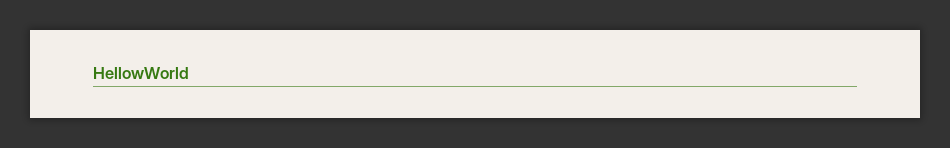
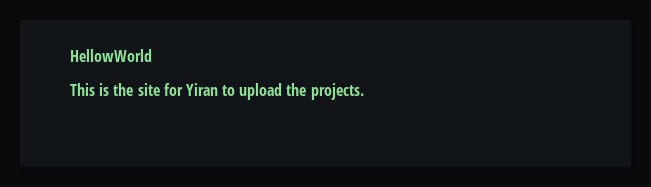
+ This is the site for Yiran to upload the projects.

